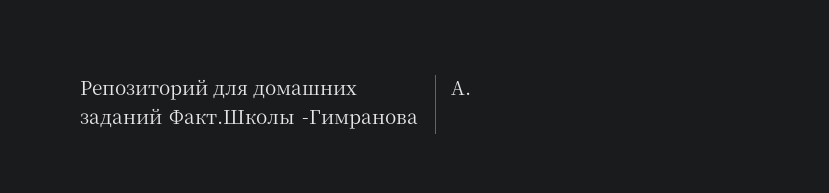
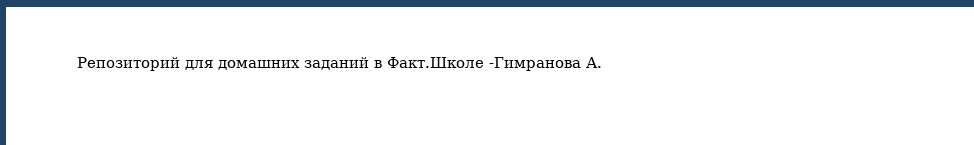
- Репозиторий для домашних заданий Факт.Школы -Гимранова А.
+ Репозиторий для домашних заданий в Факт.Школе -Гимранова А.

